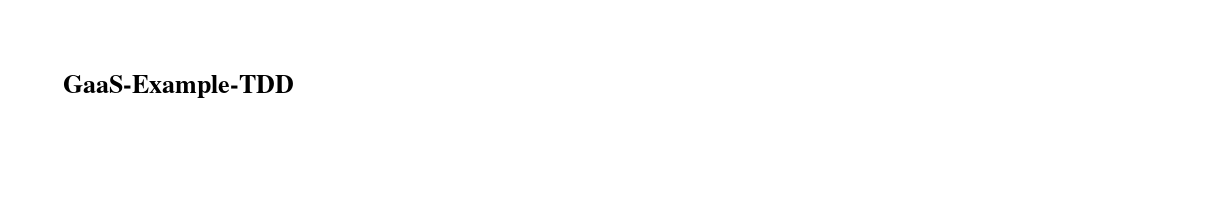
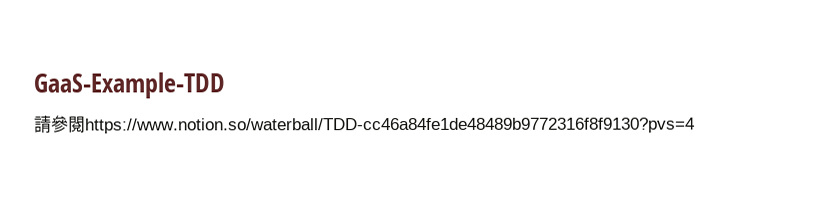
+ 請參閱https://www.notion.so/waterball/TDD-cc46a84fe1de48489b9772316f8f9130?pvs=4

